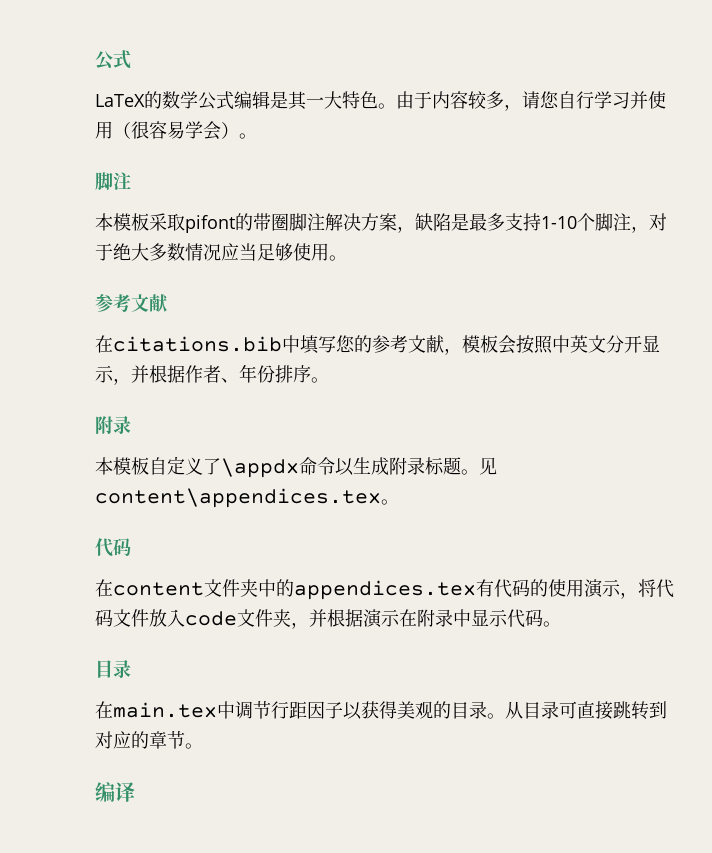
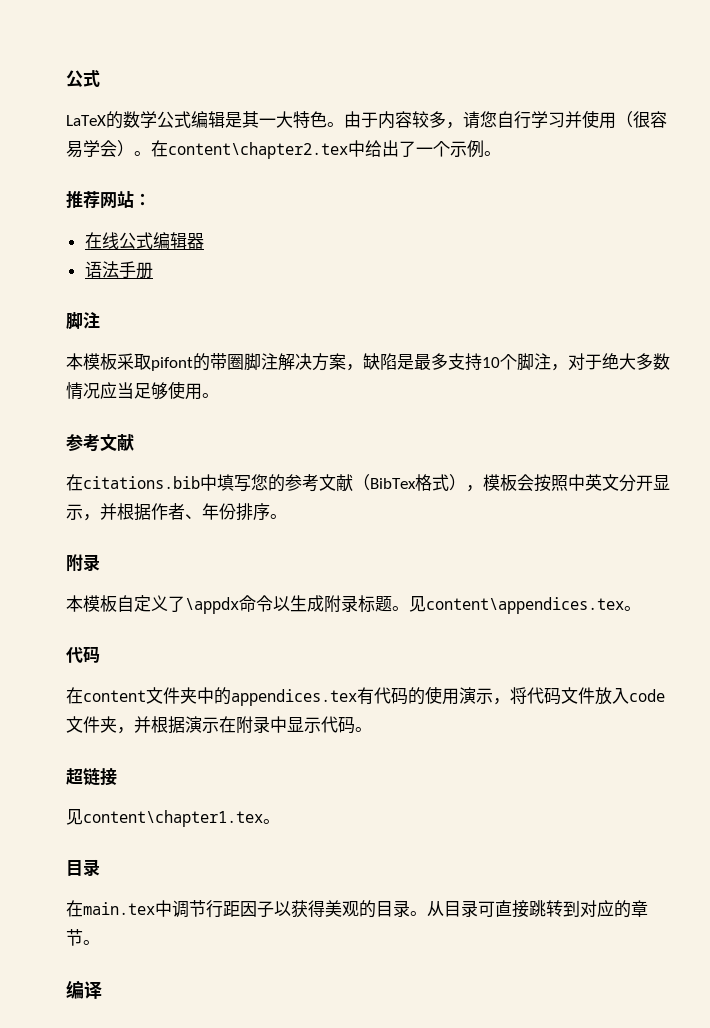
+ 在content\chapter2.tex中给出了一个示例。
+ 推荐网站：
+ 在线公式编辑器
+ 语法手册
- 本模板采取pifont的带圈脚注解决方案，缺陷是最多支持1-10个脚注，对于绝大多数情况应当足够使用。
+ 本模板采取pifont的带圈脚注解决方案，缺陷是最多支持10个脚注，对于绝大多数情况应当足够使用。
- 在citations.bib中填写您的参考文献，模板会按照中英文分开显示，并根据作者、年份排序。
+ 在citations.bib中填写您的参考文献（BibTex格式），模板会按照中英文分开显示，并根据作者、年份排序。
+ 超链接
+ 见content\chapter1.tex。

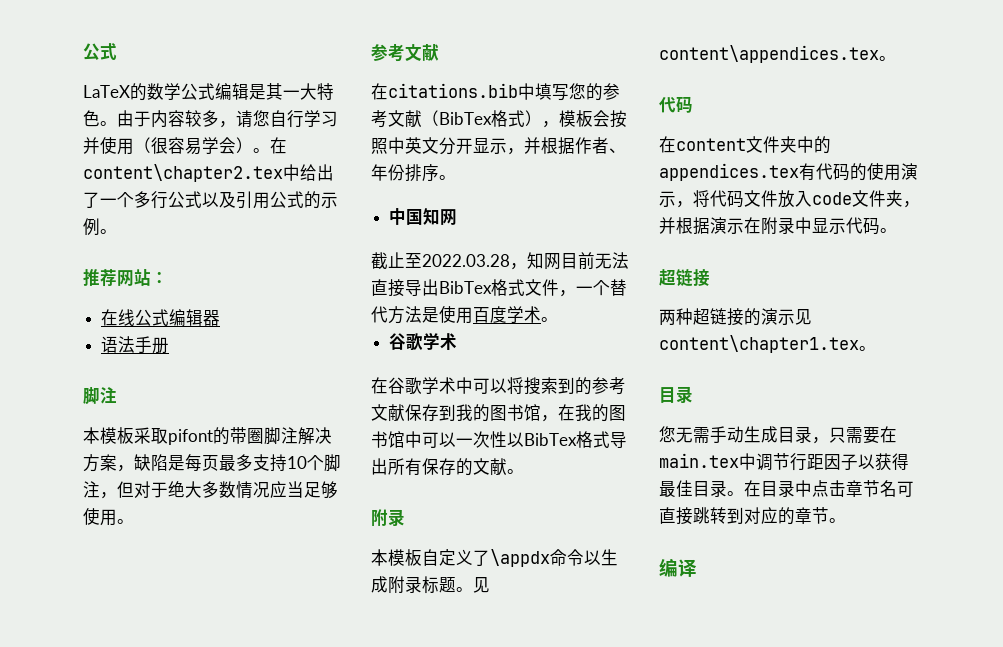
- 在content\chapter2.tex中给出了一个示例。
+ 在content\chapter2.tex中给出了一个多行公式以及引用公式的示例。
- 本模板采取pifont的带圈脚注解决方案，缺陷是最多支持10个脚注，对于绝大多数情况应当足够使用。
+ 本模板采取pifont的带圈脚注解决方案，缺陷是每页最多支持10个脚注，但对于绝大多数情况应当足够使用。
+ 中国知网
+ 截止至2022.03.28，知网目前无法直接导出BibTex格式文件，一个替代方法是使用百度学术。
+ 谷歌学术
+ 在谷歌学术中可以将搜索到的参考文献保存到我的图书馆，在我的图书馆中可以一次性以BibTex格式导出所有保存的文献。
- 见content\chapter1.tex。
+ 两种超链接的演示见content\chapter1.tex。
- 在main.tex中调节行距因子以获得美观的目录。从目录可直接跳转到对应的章节。
+ 您无需手动生成目录，只需要在main.tex中调节行距因子以获得最佳目录。在目录中点击章节名可直接跳转到对应的章节。

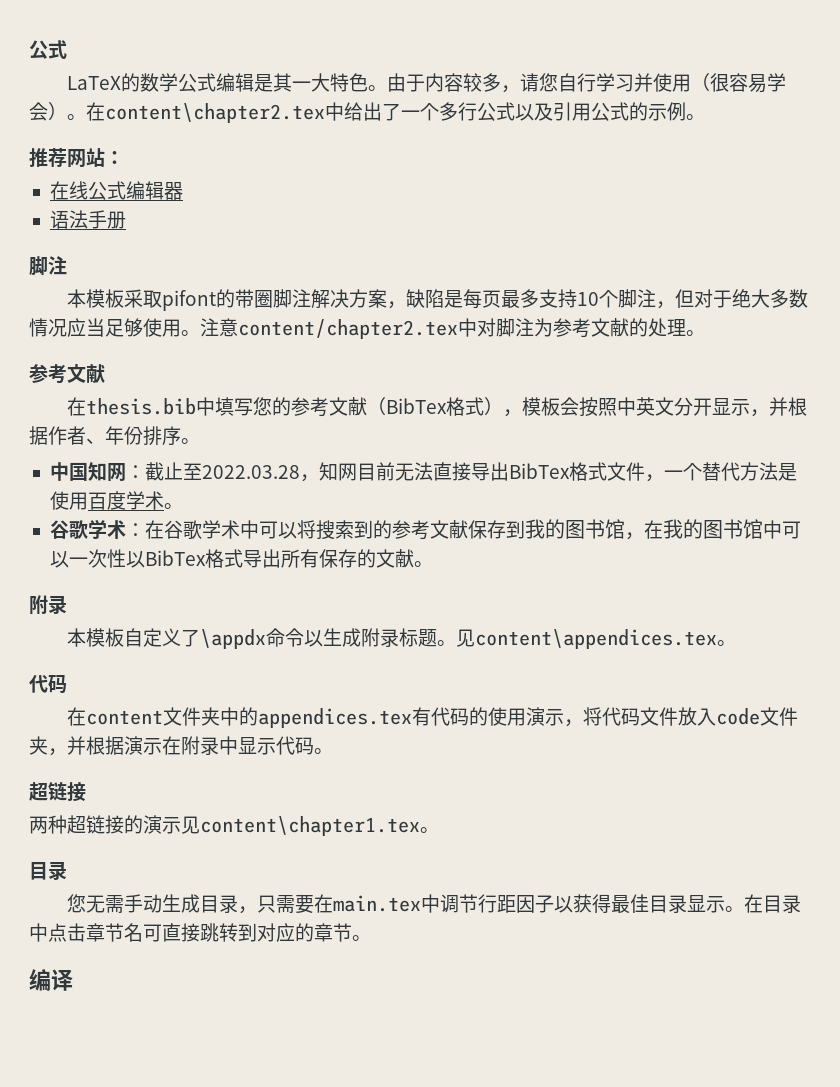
+ 注意content/chapter2.tex中对脚注为参考文献的处理。
- 在citations.bib中填写您的参考文献（BibTex格式），模板会按照中英文分开显示，并根据作者、年份排序。
+ 在thesis.bib中填写您的参考文献（BibTex格式），模板会按照中英文分开显示，并根据作者、年份排序。
- 中国知网
- 截止至2022.03.28，知网目前无法直接导出BibTex格式文件，一个替代方法是使用百度学术。
- 谷歌学术
- 在谷歌学术中可以将搜索到的参考文献保存到我的图书馆，在我的图书馆中可以一次性以BibTex格式导出所有保存的文献。
+ 中国知网：截止至2022.03.28，知网目前无法直接导出BibTex格式文件，一个替代方法是使用百度学术。
+ 谷歌学术：在谷歌学术中可以将搜索到的参考文献保存到我的图书馆，在我的图书馆中可以一次性以BibTex格式导出所有保存的文献。
- 您无需手动生成目录，只需要在main.tex中调节行距因子以获得最佳目录。
+ 您无需手动生成目录，只需要在main.tex中调节行距因子以获得最佳目录显示。

